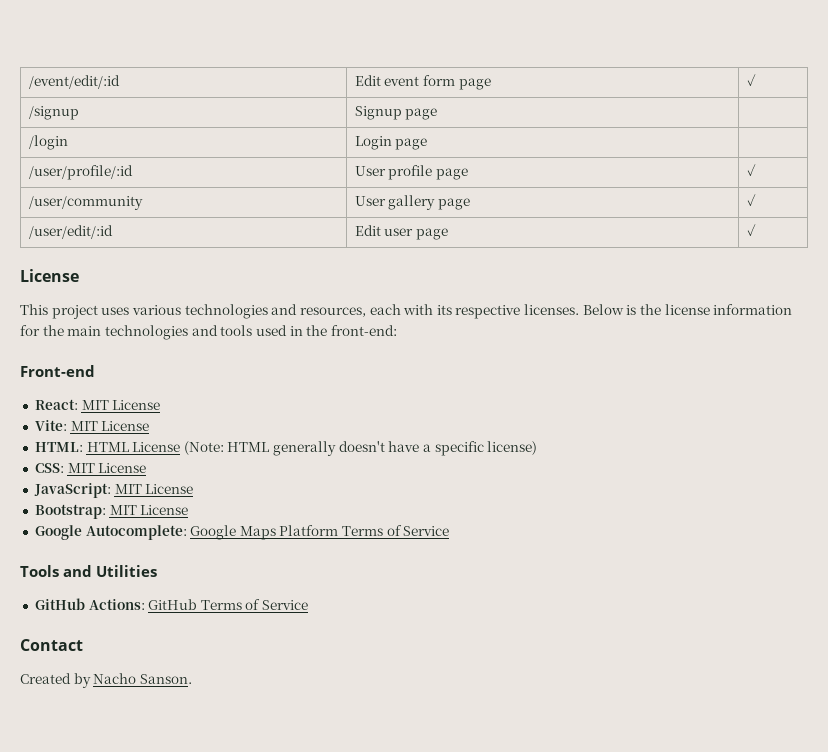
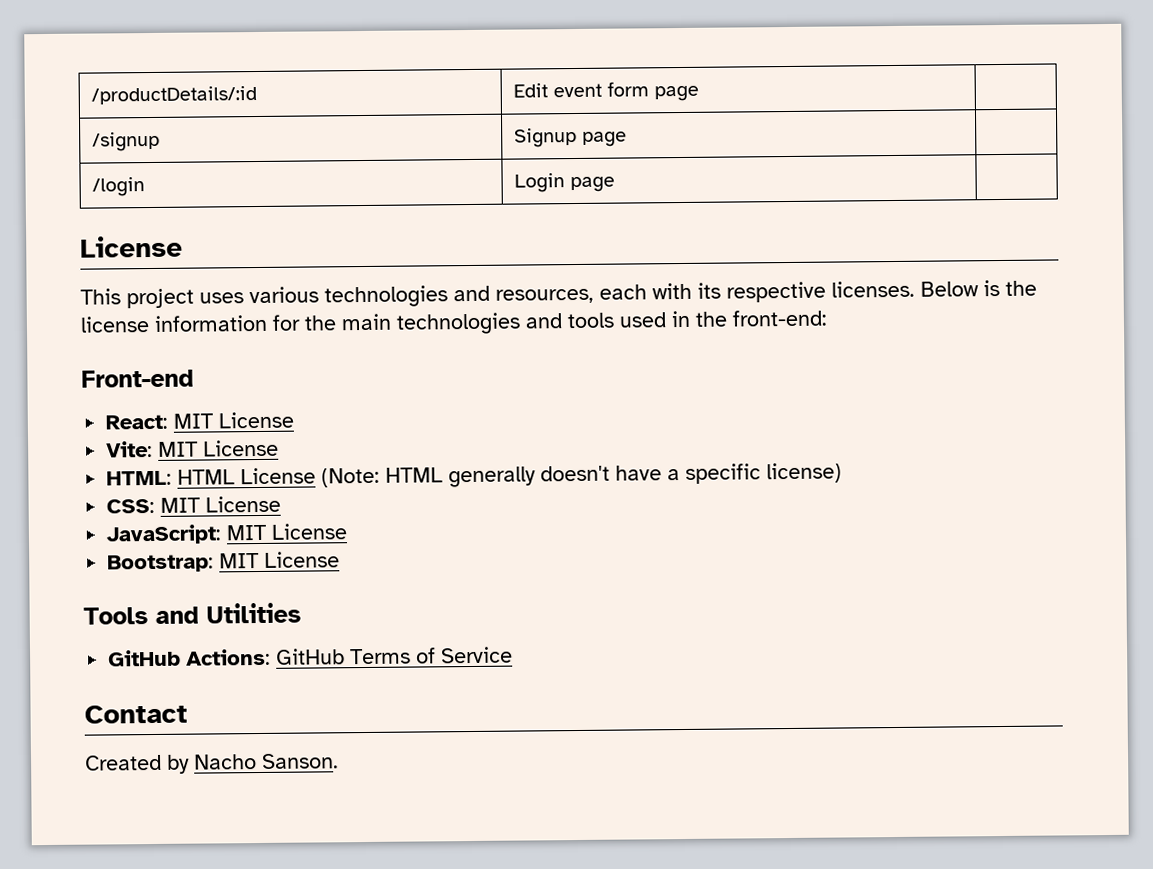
- /event/edit/:id | Edit event form page | ✓
+ /productDetails/:id | Edit event form page |
- /user/profile/:id | User profile page | ✓
- /user/community | User gallery page | ✓
- /user/edit/:id | Edit user page | ✓
- Google Autocomplete: Google Maps Platform Terms of Service

